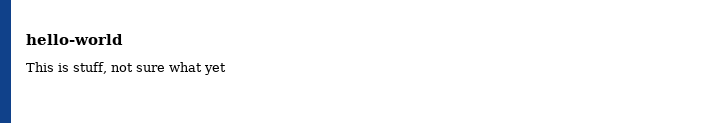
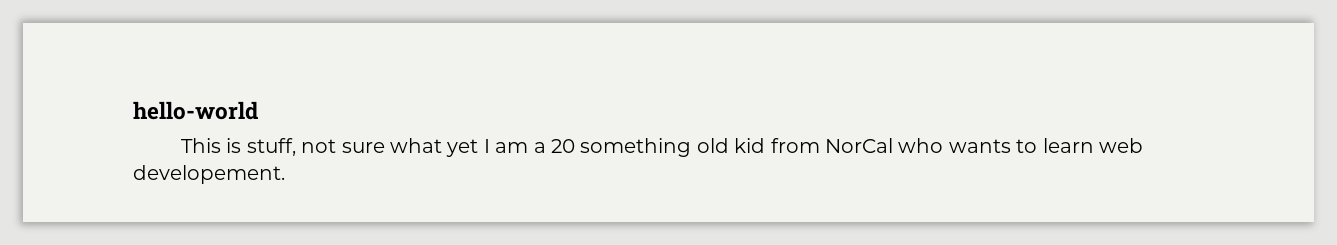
- This is stuff, not sure what yet
+ This is stuff, not sure what yet I am a 20 something old kid from NorCal who wants to learn web developement.

